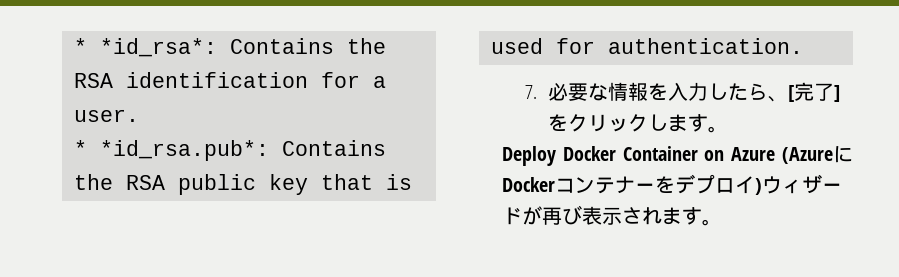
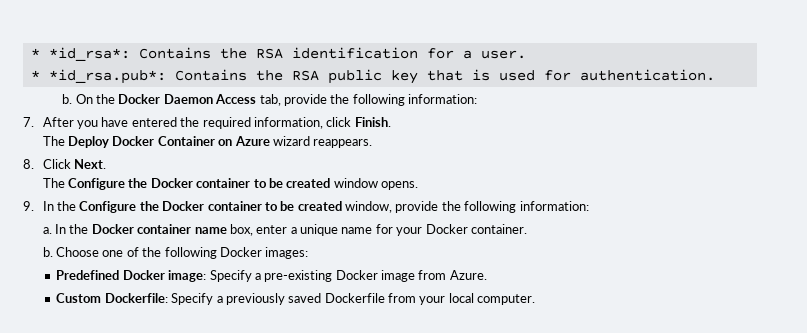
- 7.必要な情報を入力したら、[完了]をクリックします。
- Deploy Docker Container on Azure (AzureにDockerコンテナーをデプロイ)ウィザードが再び表示されます。
+ b. On the Docker Daemon Access tab, provide the following information:
+ 7. After you have entered the required information, click Finish.
+ The Deploy Docker Container on Azure wizard reappears.
+ 8. Click Next.
+ The Configure the Docker container to be created window opens.
+ 9. In the Configure the Docker container to be created window, provide the following information:
+ a. In the Docker container name box, enter a unique name for your Docker container.
+ b. Choose one of the following Docker images:
+ Predefined Docker image: Specify a pre-existing Docker image from Azure.
+ Custom Dockerfile: Specify a previously saved Dockerfile from your local computer.

